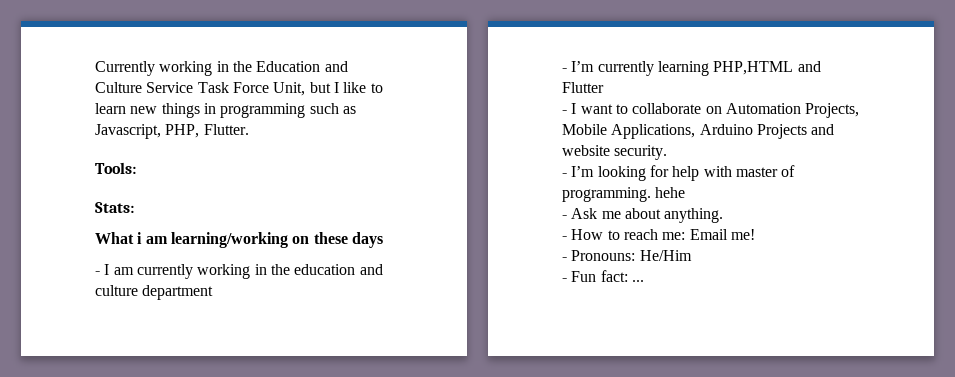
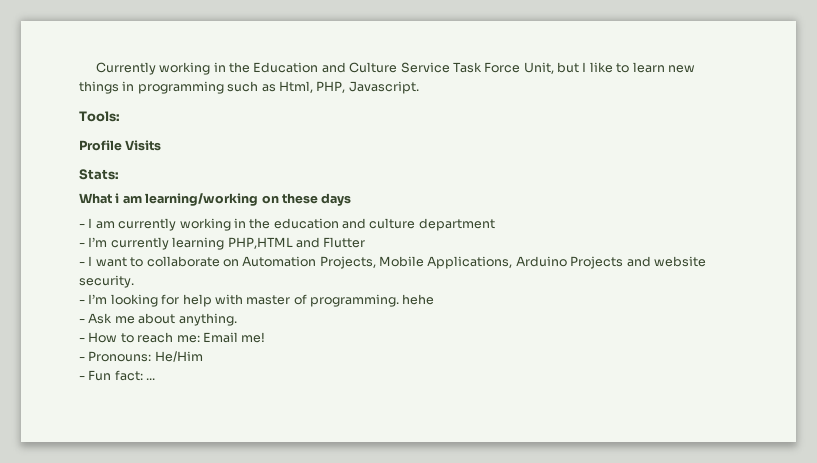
- Currently working in the Education and Culture Service Task Force Unit, but I like to learn new things in programming such as Javascript, PHP, Flutter.
+ Currently working in the Education and Culture Service Task Force Unit, but I like to learn new things in programming such as Html, PHP, Javascript.
+ Profile Visits

